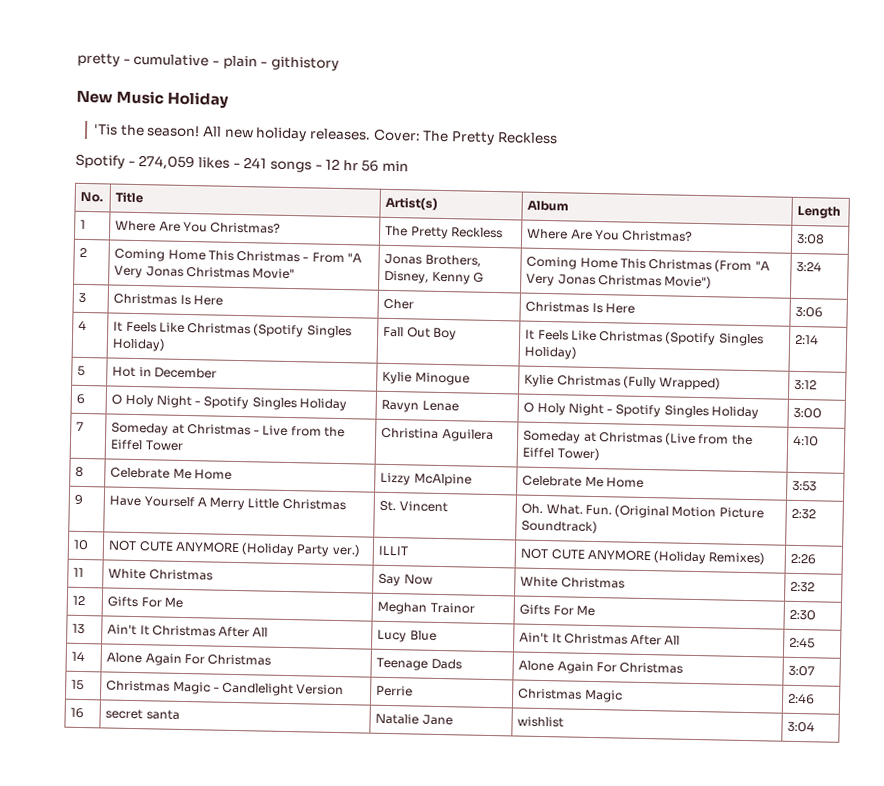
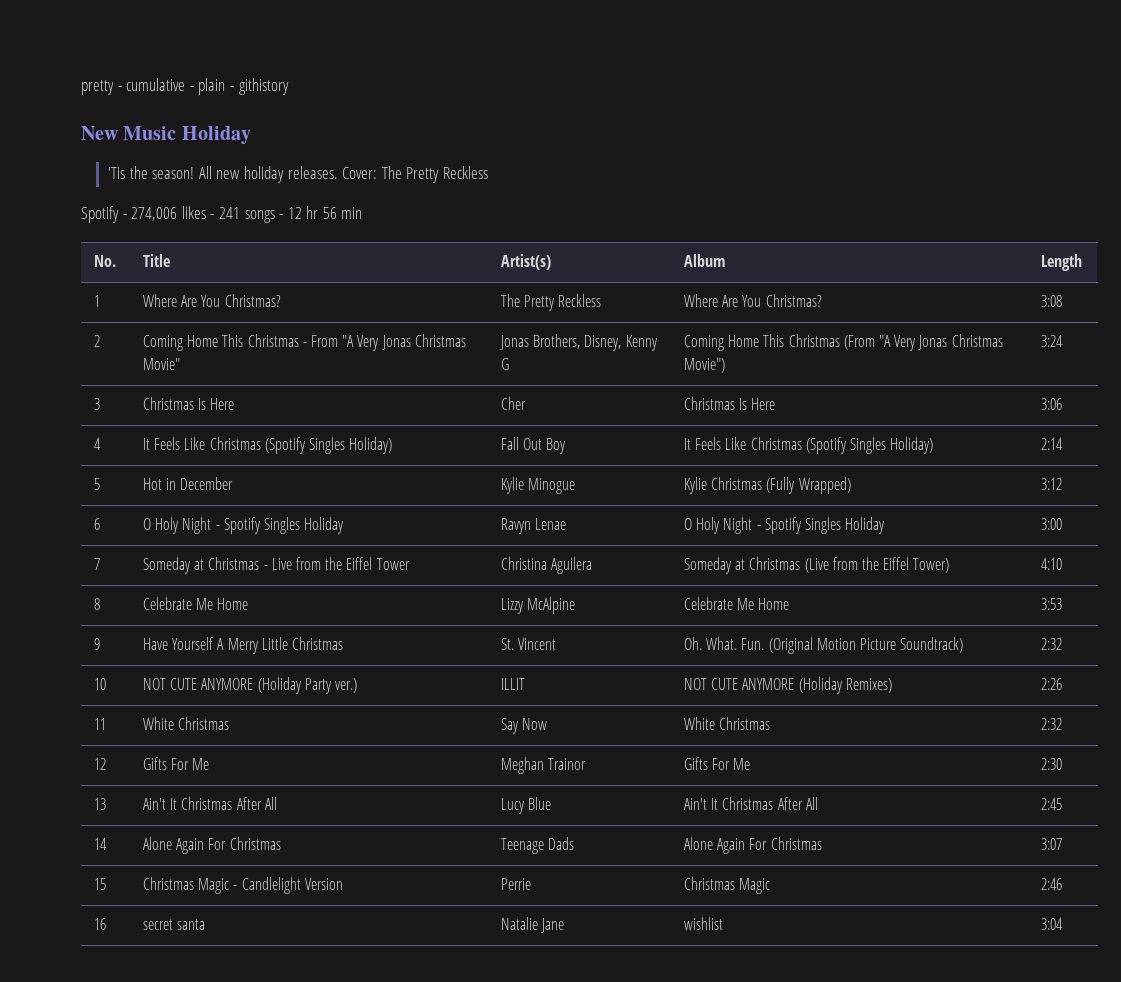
- Spotify - 274,059 likes - 241 songs - 12 hr 56 min
+ Spotify - 274,006 likes - 241 songs - 12 hr 56 min

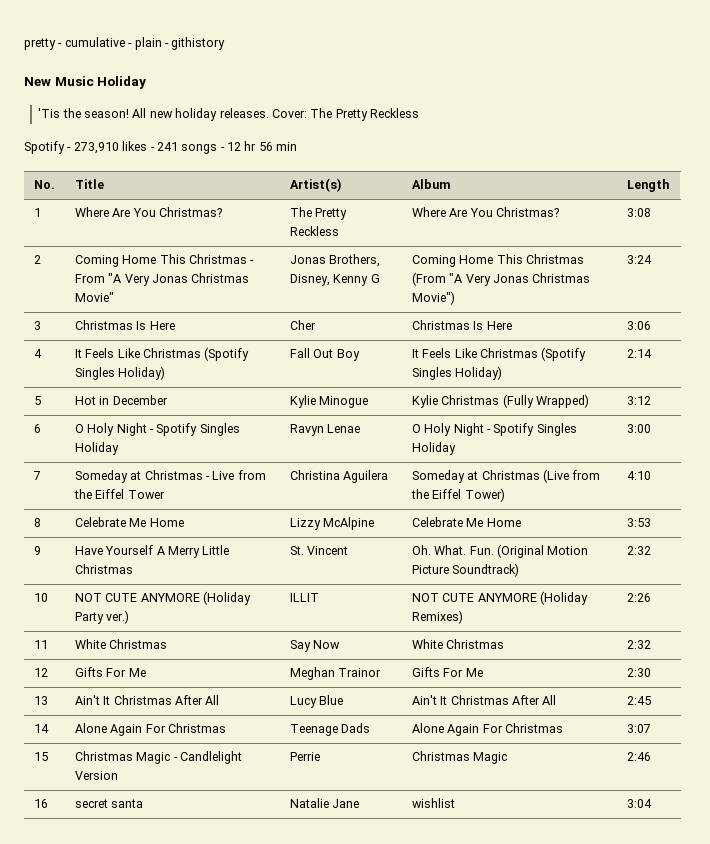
- Spotify - 274,006 likes - 241 songs - 12 hr 56 min
+ Spotify - 273,910 likes - 241 songs - 12 hr 56 min

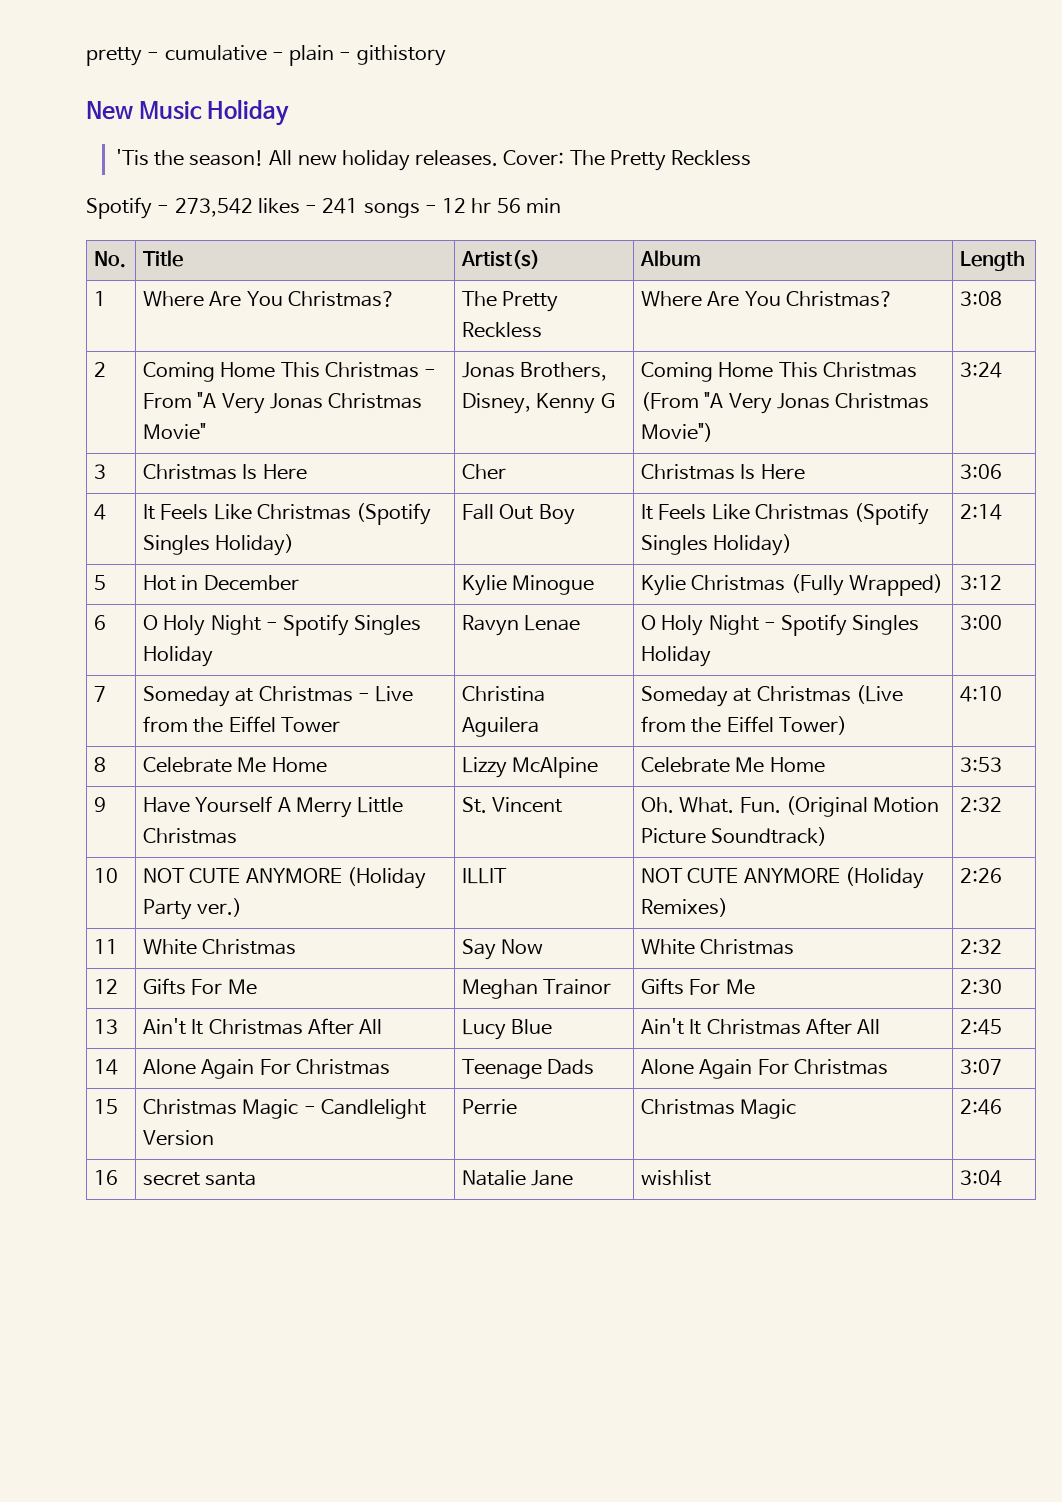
- Spotify - 273,910 likes - 241 songs - 12 hr 56 min
+ Spotify - 273,542 likes - 241 songs - 12 hr 56 min

